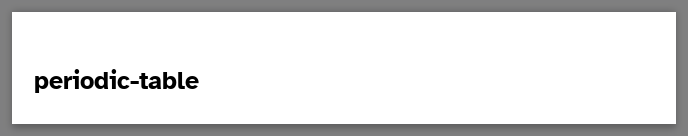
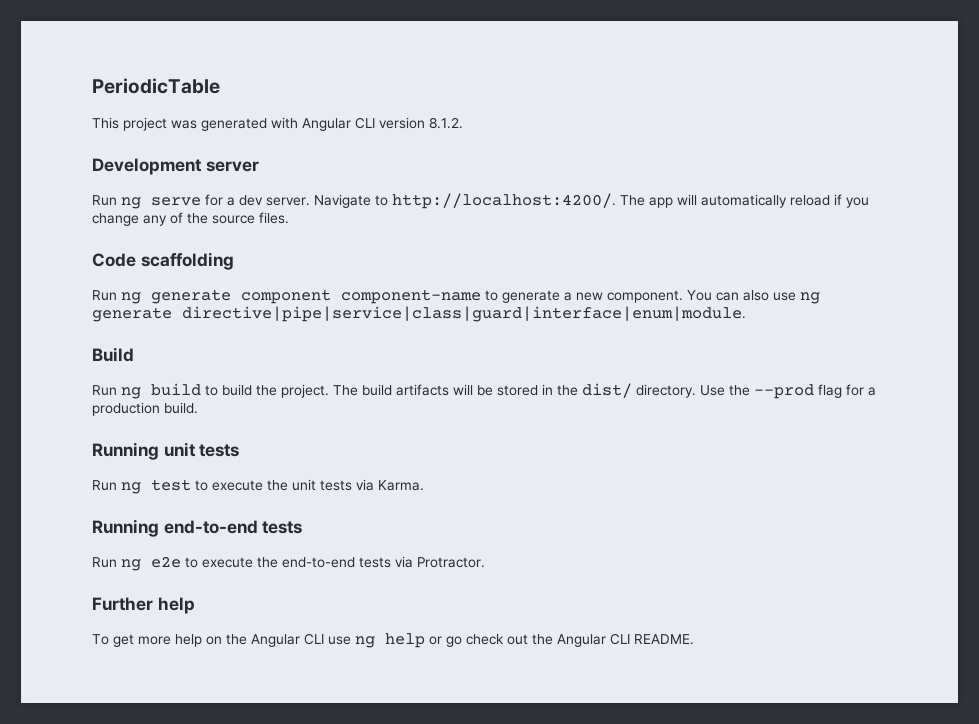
- periodic-table
+ PeriodicTable
+ This project was generated with Angular CLI version 8.1.2.
+ Development server
+ Run ng serve for a dev server. Navigate to http://localhost:4200/. The app will automatically reload if you change any of the source files.
+ Code scaffolding
+ Run ng generate component component-name to generate a new component. You can also use ng generate directive|pipe|service|class|guard|interface|enum|module.
+ Build
+ Run ng build to build the project. The build artifacts will be stored in the dist/ directory. Use the --prod flag for a production build.
+ Running unit tests
+ Run ng test to execute the unit tests via Karma.
+ Running end-to-end tests
+ Run ng e2e to execute the end-to-end tests via Protractor.
+ Further help
+ To get more help on the Angular CLI use ng help or go check out the Angular CLI README.

